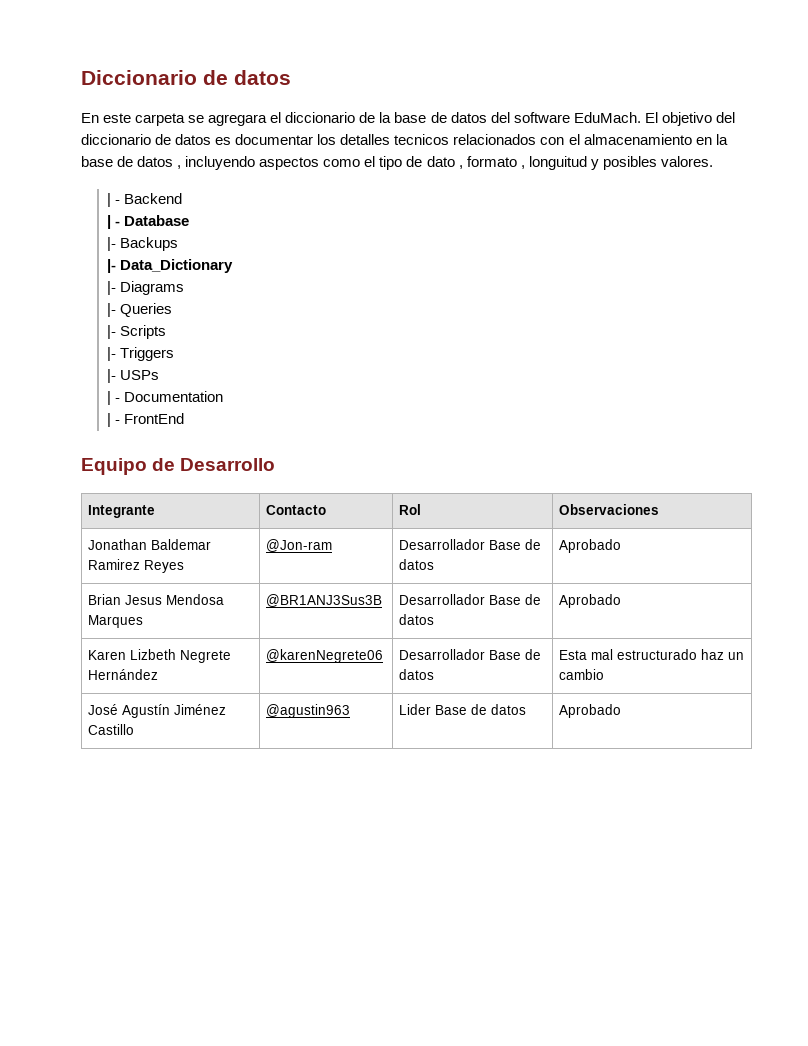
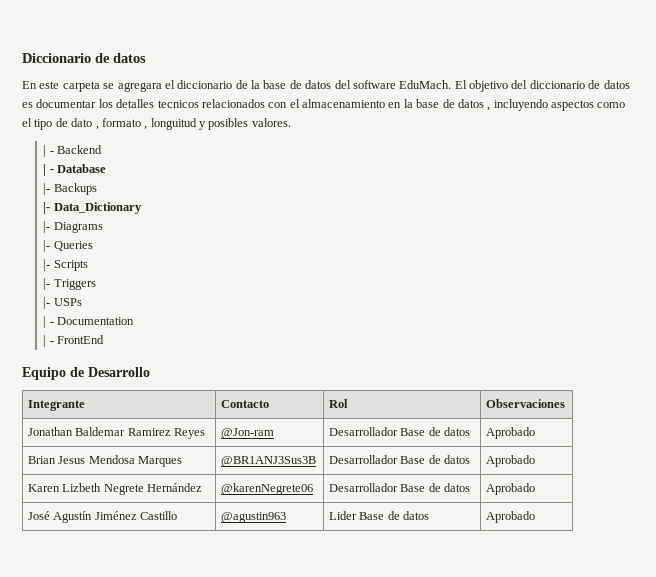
- Karen Lizbeth Negrete Hernández | @karenNegrete06 | Desarrollador Base de datos | Esta mal estructurado haz un cambio
+ Karen Lizbeth Negrete Hernández | @karenNegrete06 | Desarrollador Base de datos | Aprobado

